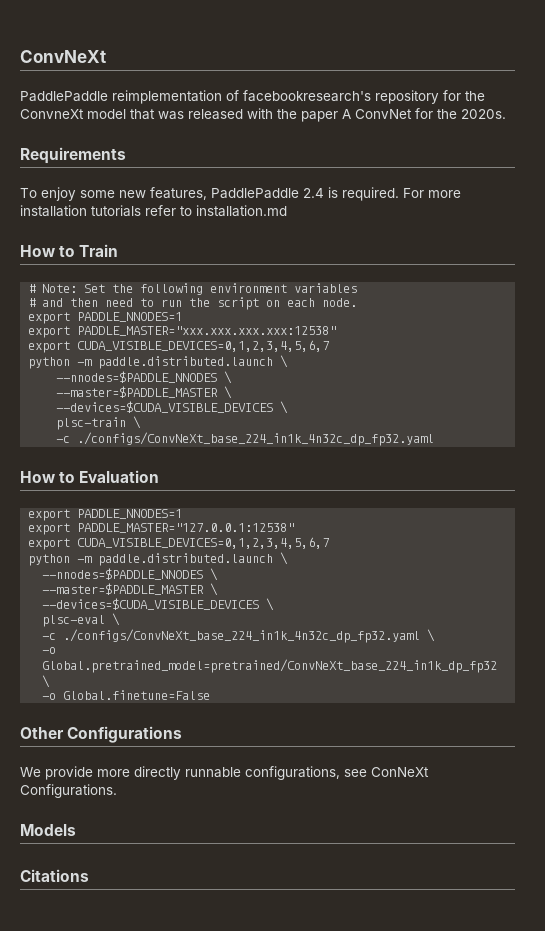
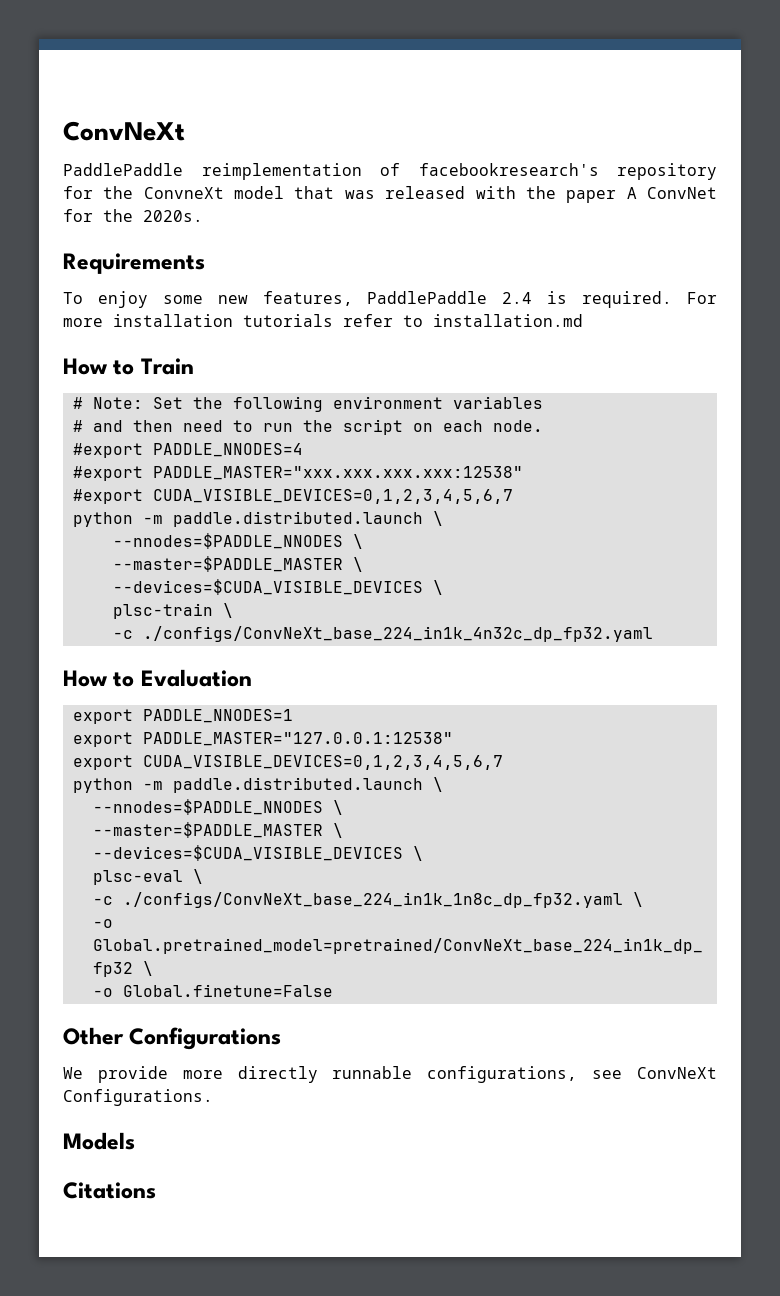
  # and then need to run the script on each node.
- export PADDLE_NNODES=1
- export PADDLE_MASTER="xxx.xxx.xxx.xxx:12538"
- export CUDA_VISIBLE_DEVICES=0,1,2,3,4,5,6,7
+ #export PADDLE_NNODES=4
+ #export PADDLE_MASTER="xxx.xxx.xxx.xxx:12538"
+ #export CUDA_VISIBLE_DEVICES=0,1,2,3,4,5,6,7
- -c ./configs/ConvNeXt_base_224_in1k_4n32c_dp_fp32.yaml \
+ -c ./configs/ConvNeXt_base_224_in1k_1n8c_dp_fp32.yaml \
- We provide more directly runnable configurations, see ConNeXt Configurations.
+ We provide more directly runnable configurations, see ConvNeXt Configurations.

